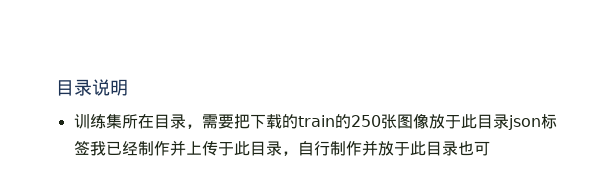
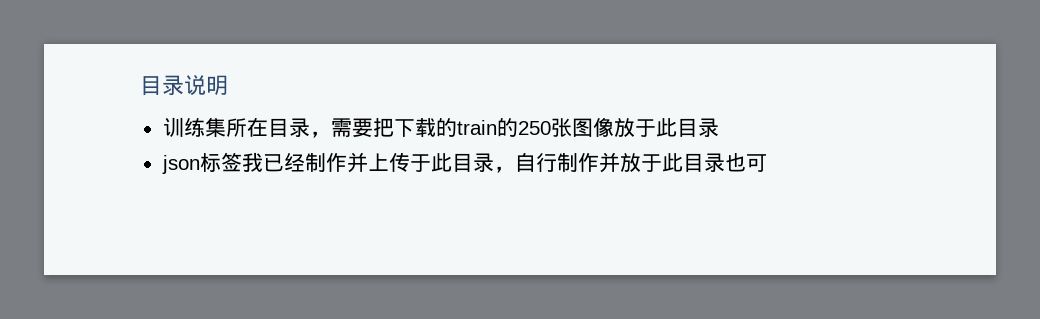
- 训练集所在目录，需要把下载的train的250张图像放于此目录json标签我已经制作并上传于此目录，自行制作并放于此目录也可
+ 训练集所在目录，需要把下载的train的250张图像放于此目录
+ json标签我已经制作并上传于此目录，自行制作并放于此目录也可

